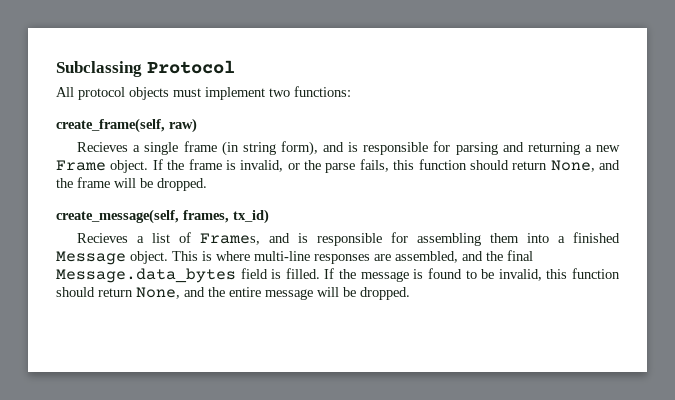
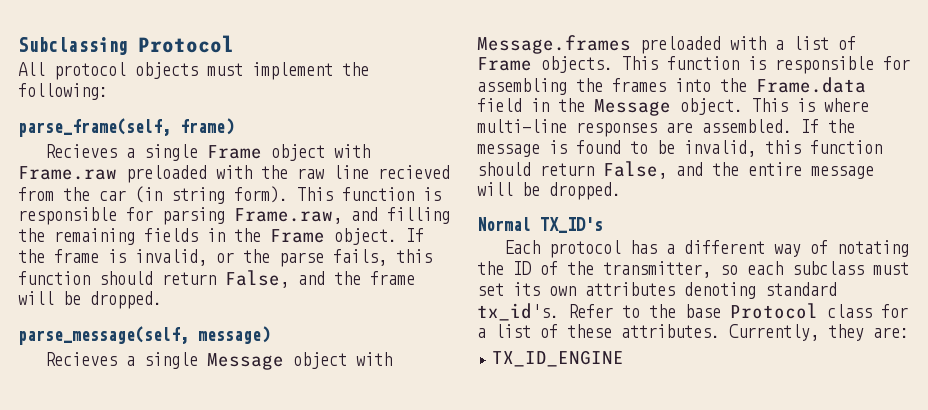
- All protocol objects must implement two functions:
- create_frame(self, raw)
- Recieves a single frame (in string form), and is responsible for parsing and returning a new Frame object.
+ All protocol objects must implement the following:
+ parse_frame(self, frame)
+ Recieves a single Frame object with Frame.raw preloaded with the raw line recieved from the car (in string form). This function is responsible for parsing Frame.raw, and filling the remaining fields in the Frame object.
- If the frame is invalid, or the parse fails, this function should return None, and the frame will be dropped.
+ If the frame is invalid, or the parse fails, this function should return False, and the frame will be dropped.
- create_message(self, frames, tx_id)
- Recieves a list of Frames, and is responsible for assembling them into a finished Message object.
+ parse_message(self, message)
+ Recieves a single Message object with Message.frames preloaded with a list of Frame objects. This function is responsible for assembling the frames into the Frame.data field in the Message object.
- This is where multi-line responses are assembled, and the final Message.data_bytes field is filled.
+ This is where multi-line responses are assembled.
- If the message is found to be invalid, this function should return None, and the entire message will be dropped.
+ If the message is found to be invalid, this function should return False, and the entire message will be dropped.
+ Normal TX_ID's
+ Each protocol has a different way of notating the ID of the transmitter, so each subclass must set its own attributes denoting standard tx_id's. Refer to the base Protocol class for a list of these attributes. Currently, they are:
+ TX_ID_ENGINE

